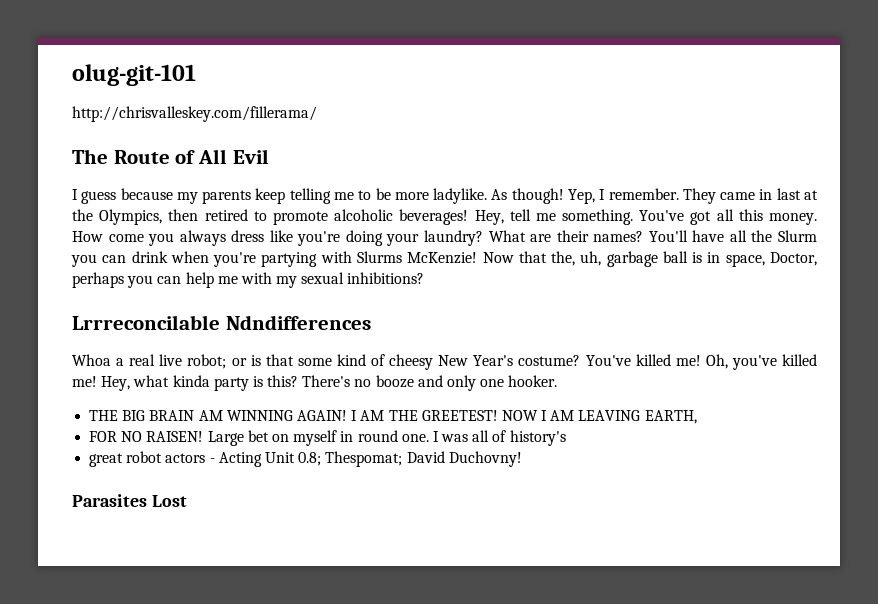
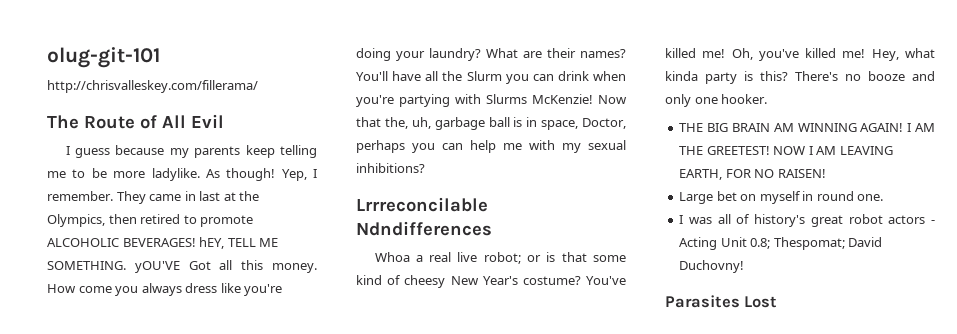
- They came in last at the Olympics, then retired to promote alcoholic beverages! Hey, tell me something. You've got all this money.
+ They came in last at the Olympics, then retired to promote ALCOHOLIC BEVERAGES! hEY, TELL ME SOMETHING. yOU'VE Got all this money.
- NOW I AM LEAVING EARTH,
- FOR NO RAISEN! Large bet on myself in round one. I was all of history's
- great robot actors - Acting Unit 0.8; Thespomat; David Duchovny!
+ NOW I AM LEAVING EARTH, FOR NO RAISEN!
+ Large bet on myself in round one.
+ I was all of history's great robot actors - Acting Unit 0.8; Thespomat; David Duchovny!

